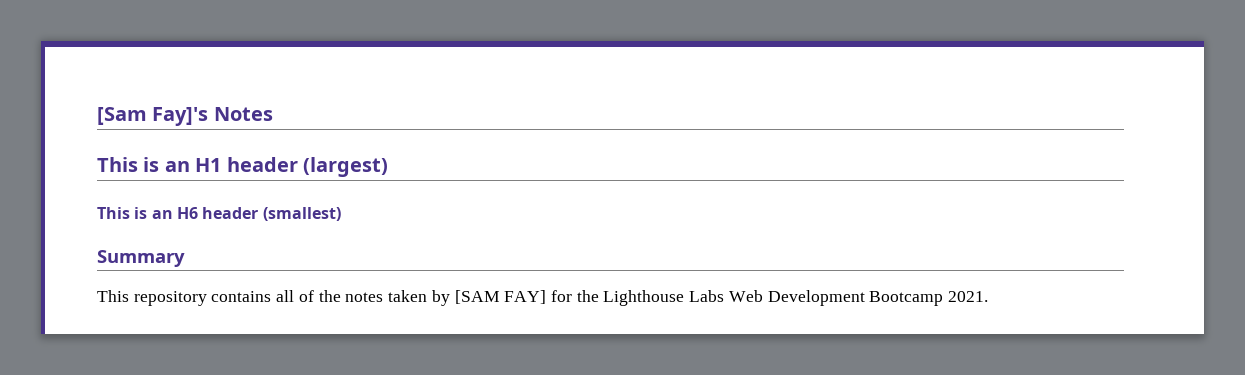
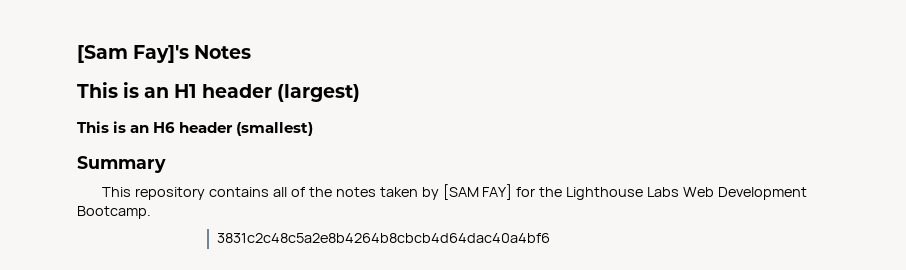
- This repository contains all of the notes taken by [SAM FAY] for the Lighthouse Labs Web Development Bootcamp 2021.
+ This repository contains all of the notes taken by [SAM FAY] for the Lighthouse Labs Web Development Bootcamp.
+ 3831c2c48c5a2e8b4264b8cbcb4d64dac40a4bf6

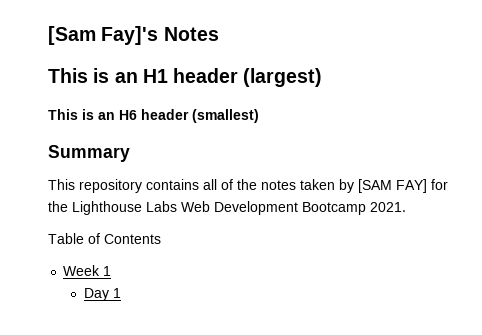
- This repository contains all of the notes taken by [SAM FAY] for the Lighthouse Labs Web Development Bootcamp.
- 3831c2c48c5a2e8b4264b8cbcb4d64dac40a4bf6
+ This repository contains all of the notes taken by [SAM FAY] for the Lighthouse Labs Web Development Bootcamp 2021.
+ Table of Contents
+ Week 1
+ Day 1

